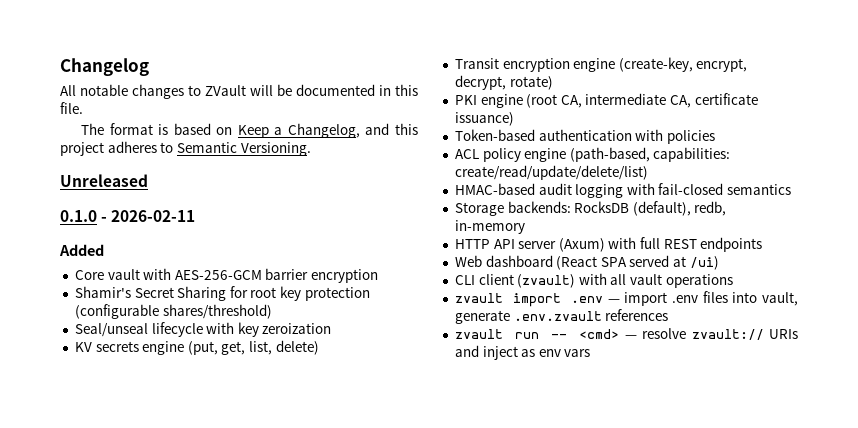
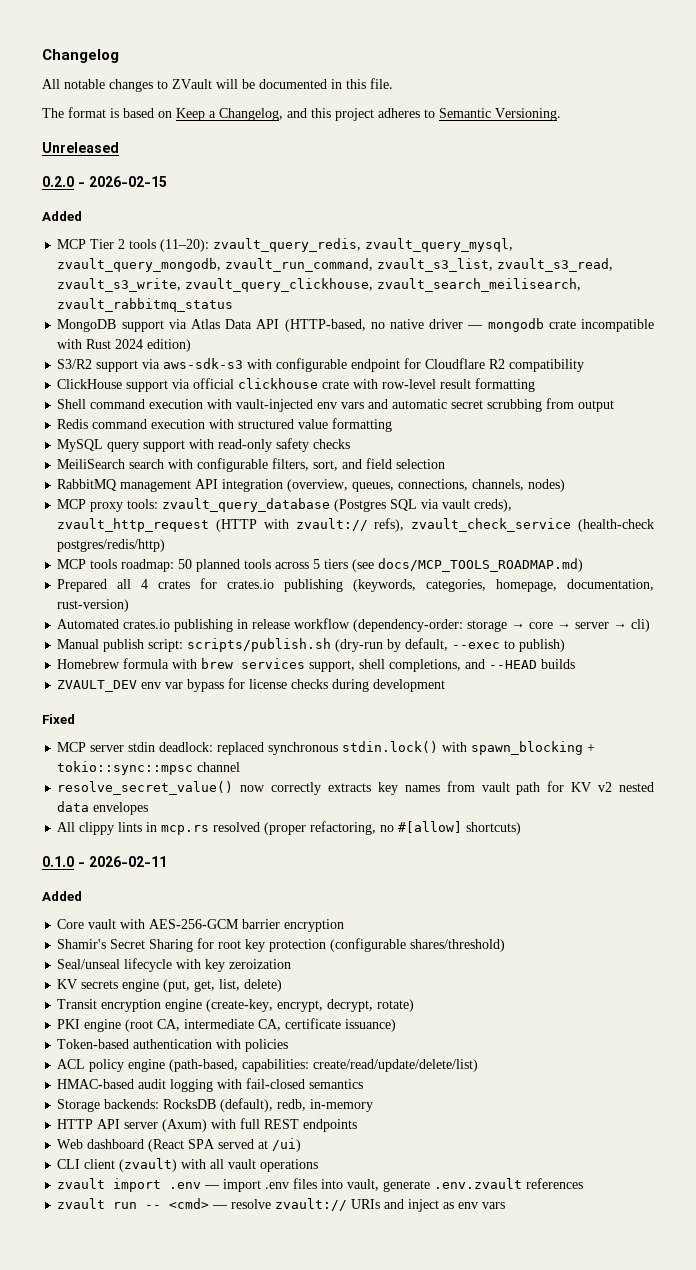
+ 0.2.0 - 2026-02-15
+ Added
+ MCP Tier 2 tools (11–20): zvault_query_redis, zvault_query_mysql, zvault_query_mongodb, zvault_run_command, zvault_s3_list, zvault_s3_read, zvault_s3_write, zvault_query_clickhouse, zvault_search_meilisearch, zvault_rabbitmq_status
+ MongoDB support via Atlas Data API (HTTP-based, no native driver — mongodb crate incompatible with Rust 2024 edition)
+ S3/R2 support via aws-sdk-s3 with configurable endpoint for Cloudflare R2 compatibility
+ ClickHouse support via official clickhouse crate with row-level result formatting
+ Shell command execution with vault-injected env vars and automatic secret scrubbing from output
+ Redis command execution with structured value formatting
+ MySQL query support with read-only safety checks
+ MeiliSearch search with configurable filters, sort, and field selection
+ RabbitMQ management API integration (overview, queues, connections, channels, nodes)
+ MCP proxy tools: zvault_query_database (Postgres SQL via vault creds), zvault_http_request (HTTP with zvault:// refs), zvault_check_service (health-check postgres/redis/http)
+ MCP tools roadmap: 50 planned tools across 5 tiers (see docs/MCP_TOOLS_ROADMAP.md)
+ Prepared all 4 crates for crates.io publishing (keywords, categories, homepage, documentation, rust-version)
+ Automated crates.io publishing in release workflow (dependency-order: storage → core → server → cli)
+ Manual publish script: scripts/publish.sh (dry-run by default, --exec to publish)
+ Homebrew formula with brew services support, shell completions, and --HEAD builds
+ ZVAULT_DEV env var bypass for license checks during development
+ Fixed
+ MCP server stdin deadlock: replaced synchronous stdin.lock() with spawn_blocking + tokio::sync::mpsc channel
+ resolve_secret_value() now correctly extracts key names from vault path for KV v2 nested data envelopes
+ All clippy lints in mcp.rs resolved (proper refactoring, no #[allow] shortcuts)

